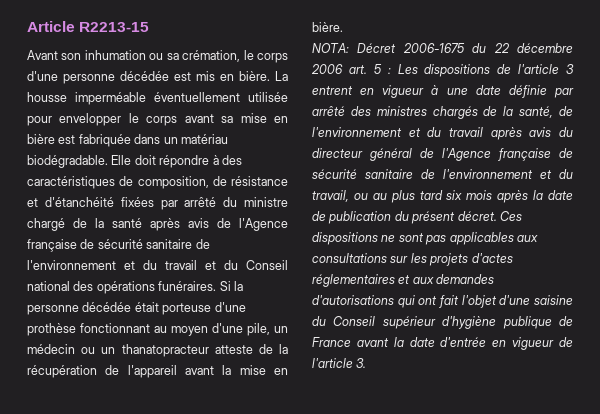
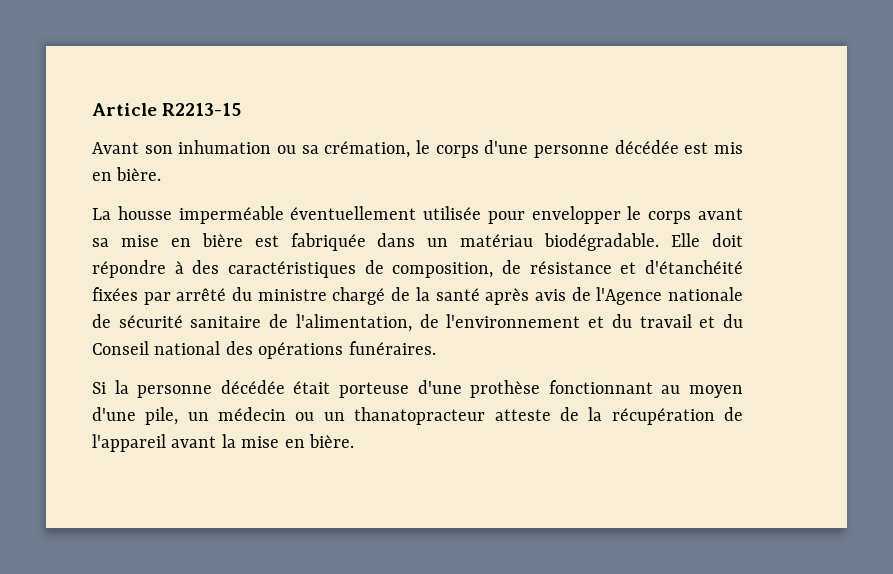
- Avant son inhumation ou sa crémation, le corps d'une personne décédée est mis en bière. La housse imperméable éventuellement utilisée pour envelopper le corps avant sa mise en bière est fabriquée dans un matériau biodégradable.
+ Avant son inhumation ou sa crémation, le corps d'une personne décédée est mis en bière.
+ La housse imperméable éventuellement utilisée pour envelopper le corps avant sa mise en bière est fabriquée dans un matériau biodégradable.
- Elle doit répondre à des caractéristiques de composition, de résistance et d'étanchéité fixées par arrêté du ministre chargé de la santé après avis de l'Agence française de sécurité sanitaire de l'environnement et du travail et du Conseil national des opérations funéraires. Si la personne décédée était porteuse d'une prothèse fonctionnant au moyen d'une pile, un médecin ou un thanatopracteur atteste de la récupération de l'appareil avant la mise en bière.
+ Elle doit répondre à des caractéristiques de composition, de résistance et d'étanchéité fixées par arrêté du ministre chargé de la santé après avis de l'Agence nationale de sécurité sanitaire de l'alimentation, de l'environnement et du travail et du Conseil national des opérations funéraires.
+ Si la personne décédée était porteuse d'une prothèse fonctionnant au moyen d'une pile, un médecin ou un thanatopracteur atteste de la récupération de l'appareil avant la mise en bière.
- NOTA: Décret 2006-1675 du 22 décembre 2006 art. 5 : Les dispositions de l'article 3 entrent en vigueur à une date définie par arrêté des ministres chargés de la santé, de l'environnement et du travail après avis du directeur général de l'Agence française de sécurité sanitaire de l'environnement et du travail, ou au plus tard six mois après la date de publication du présent décret. Ces dispositions ne sont pas applicables aux consultations sur les projets d'actes réglementaires et aux demandes d'autorisations qui ont fait l'objet d'une saisine du Conseil supérieur d'hygiène publique de France avant la date d'entrée en vigueur de l'article 3.

